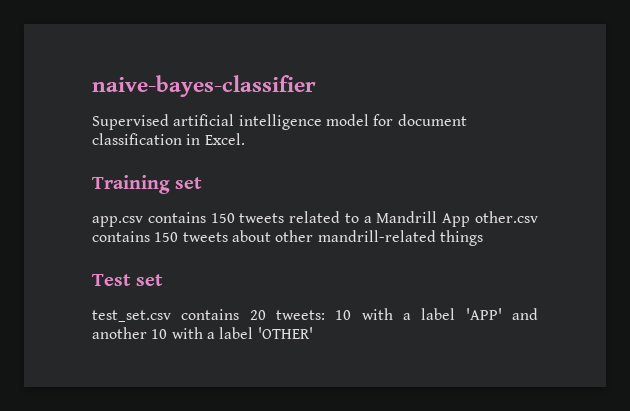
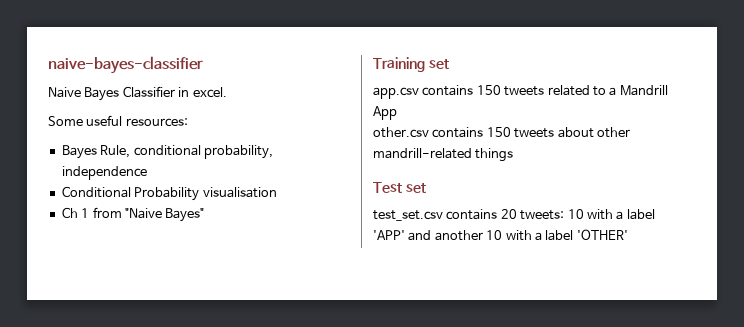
- Supervised artificial intelligence model for document classification in Excel.
+ Naive Bayes Classifier in excel.
+ Some useful resources:
+ Bayes Rule, conditional probability, independence
+ Conditional Probability visualisation
+ Ch 1 from "Naive Bayes"
- app.csv contains 150 tweets related to a Mandrill App other.csv contains 150 tweets about other mandrill-related things
+ app.csv contains 150 tweets related to a Mandrill App
+ other.csv contains 150 tweets about other mandrill-related things

